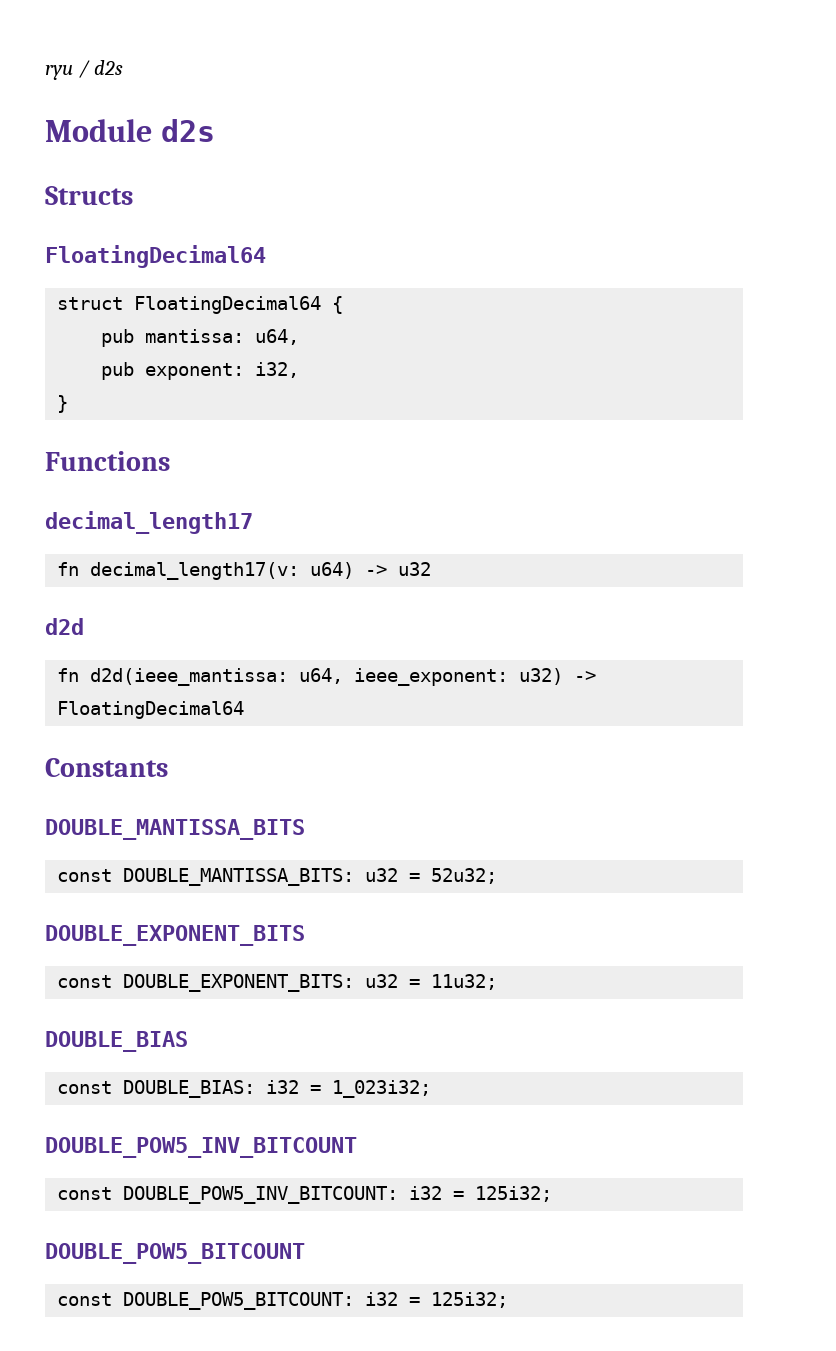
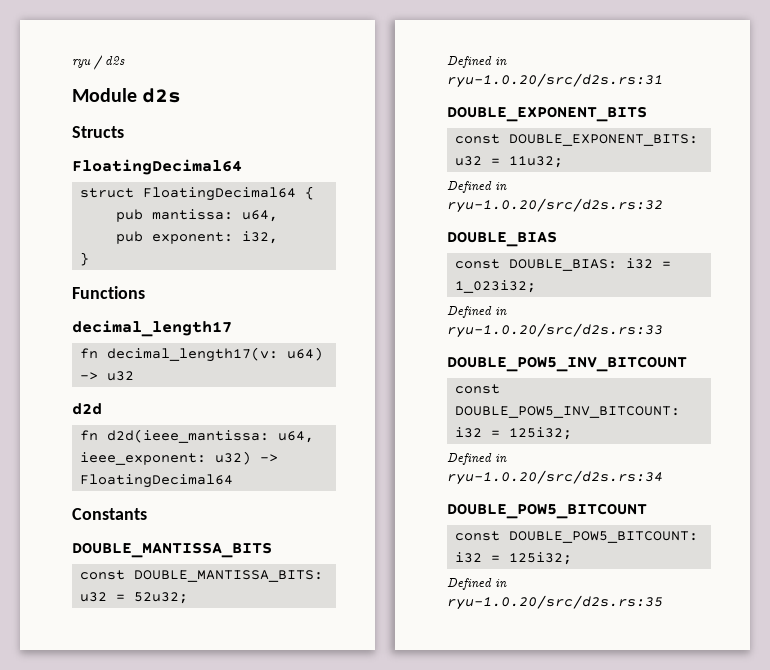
+ Defined in ryu-1.0.20/src/d2s.rs:31
+ Defined in ryu-1.0.20/src/d2s.rs:32
+ Defined in ryu-1.0.20/src/d2s.rs:33
+ Defined in ryu-1.0.20/src/d2s.rs:34
+ Defined in ryu-1.0.20/src/d2s.rs:35

